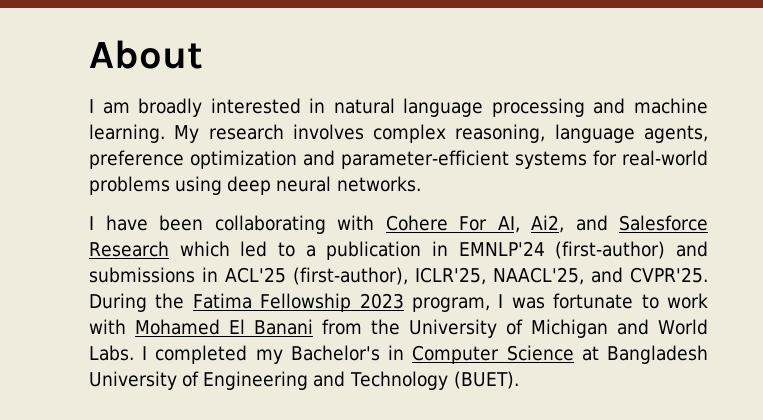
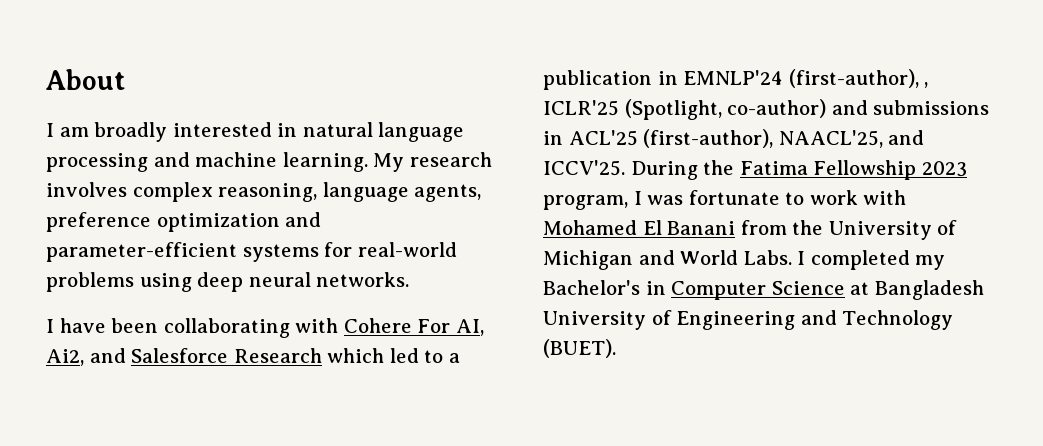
- I have been collaborating with Cohere For AI, Ai2, and Salesforce Research which led to a publication in EMNLP'24 (first-author) and submissions in ACL'25 (first-author), ICLR'25, NAACL'25, and CVPR'25.
+ I have been collaborating with Cohere For AI, Ai2, and Salesforce Research which led to a publication in EMNLP'24 (first-author), , ICLR'25 (Spotlight, co-author) and submissions in ACL'25 (first-author), NAACL'25, and ICCV'25.

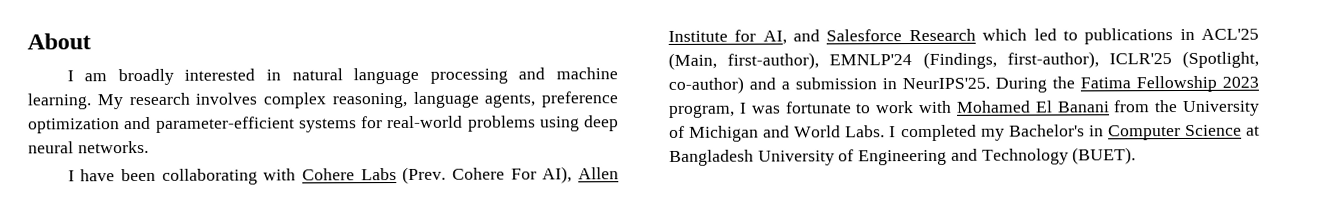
- I have been collaborating with Cohere For AI, Ai2, and Salesforce Research which led to a publication in EMNLP'24 (first-author), , ICLR'25 (Spotlight, co-author) and submissions in ACL'25 (first-author), NAACL'25, and ICCV'25.
+ I have been collaborating with Cohere Labs (Prev. Cohere For AI), Allen Institute for AI, and Salesforce Research which led to publications in ACL'25 (Main, first-author), EMNLP'24 (Findings, first-author), ICLR'25 (Spotlight, co-author) and a submission in NeurIPS'25.

